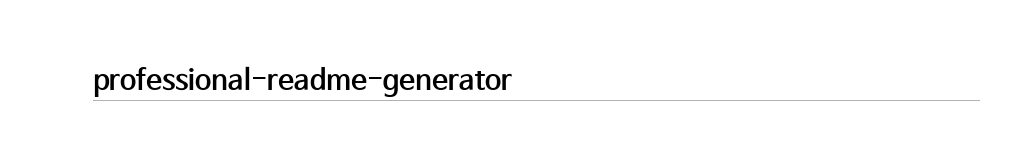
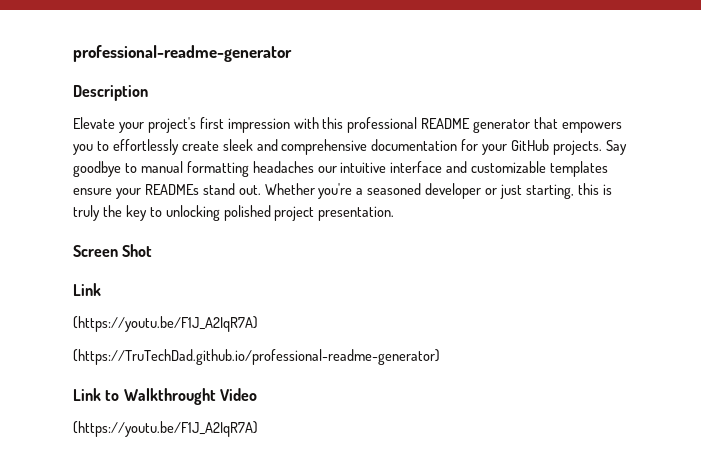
+ Description
+ Elevate your project's first impression with this professional README generator that empowers you to effortlessly create sleek and comprehensive documentation for your GitHub projects. Say goodbye to manual formatting headaches our intuitive interface and customizable templates ensure your READMEs stand out. Whether you're a seasoned developer or just starting, this is truly the key to unlocking polished project presentation.
+ Screen Shot
+ Link
+ (https://youtu.be/F1J_A2IqR7A)
+ (https://TruTechDad.github.io/professional-readme-generator)
+ Link to Walkthrought Video
+ (https://youtu.be/F1J_A2IqR7A)

